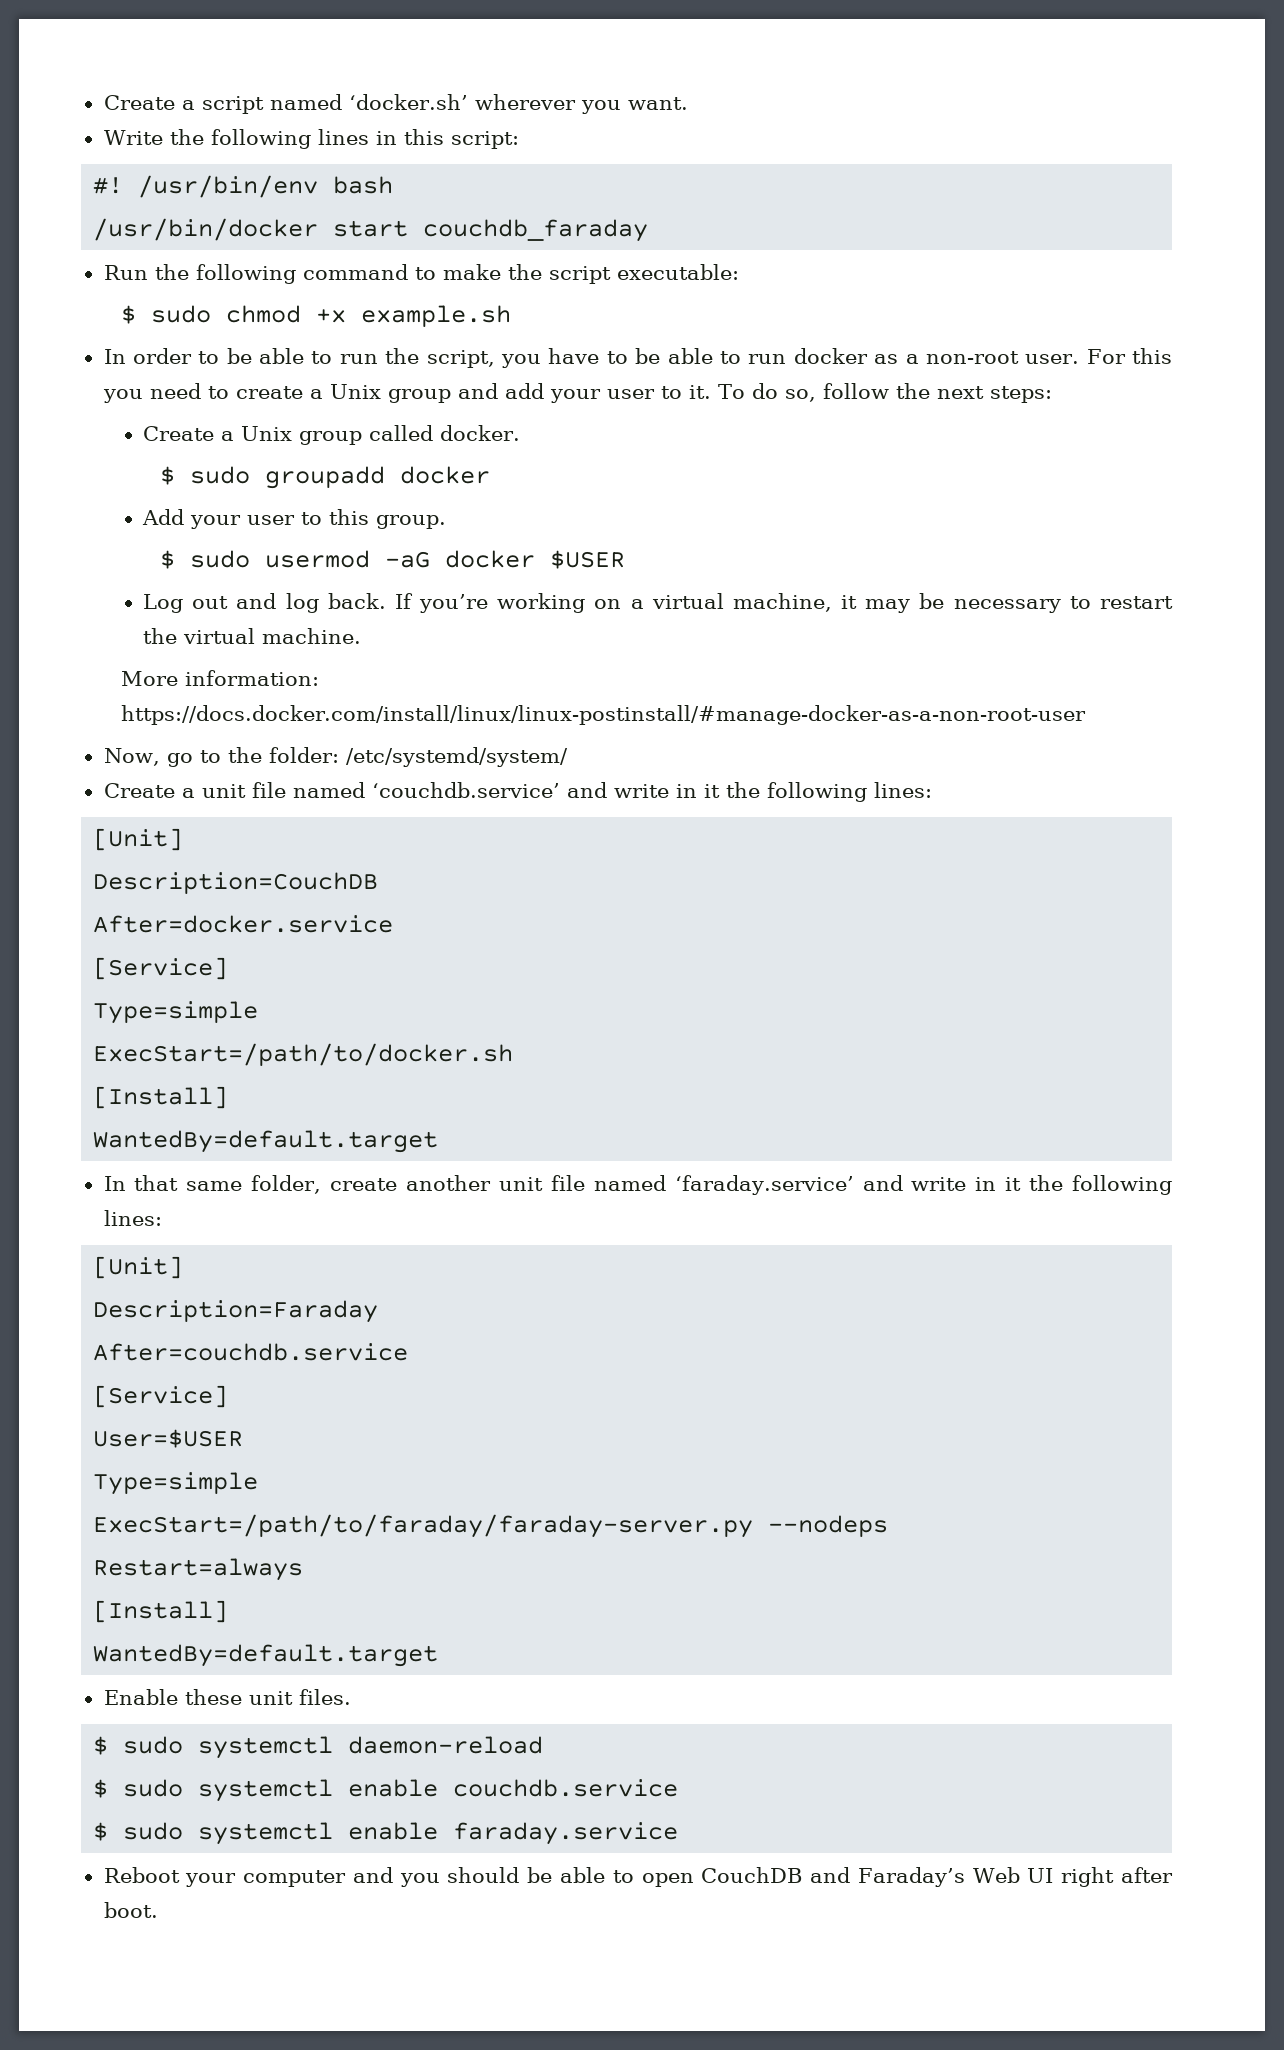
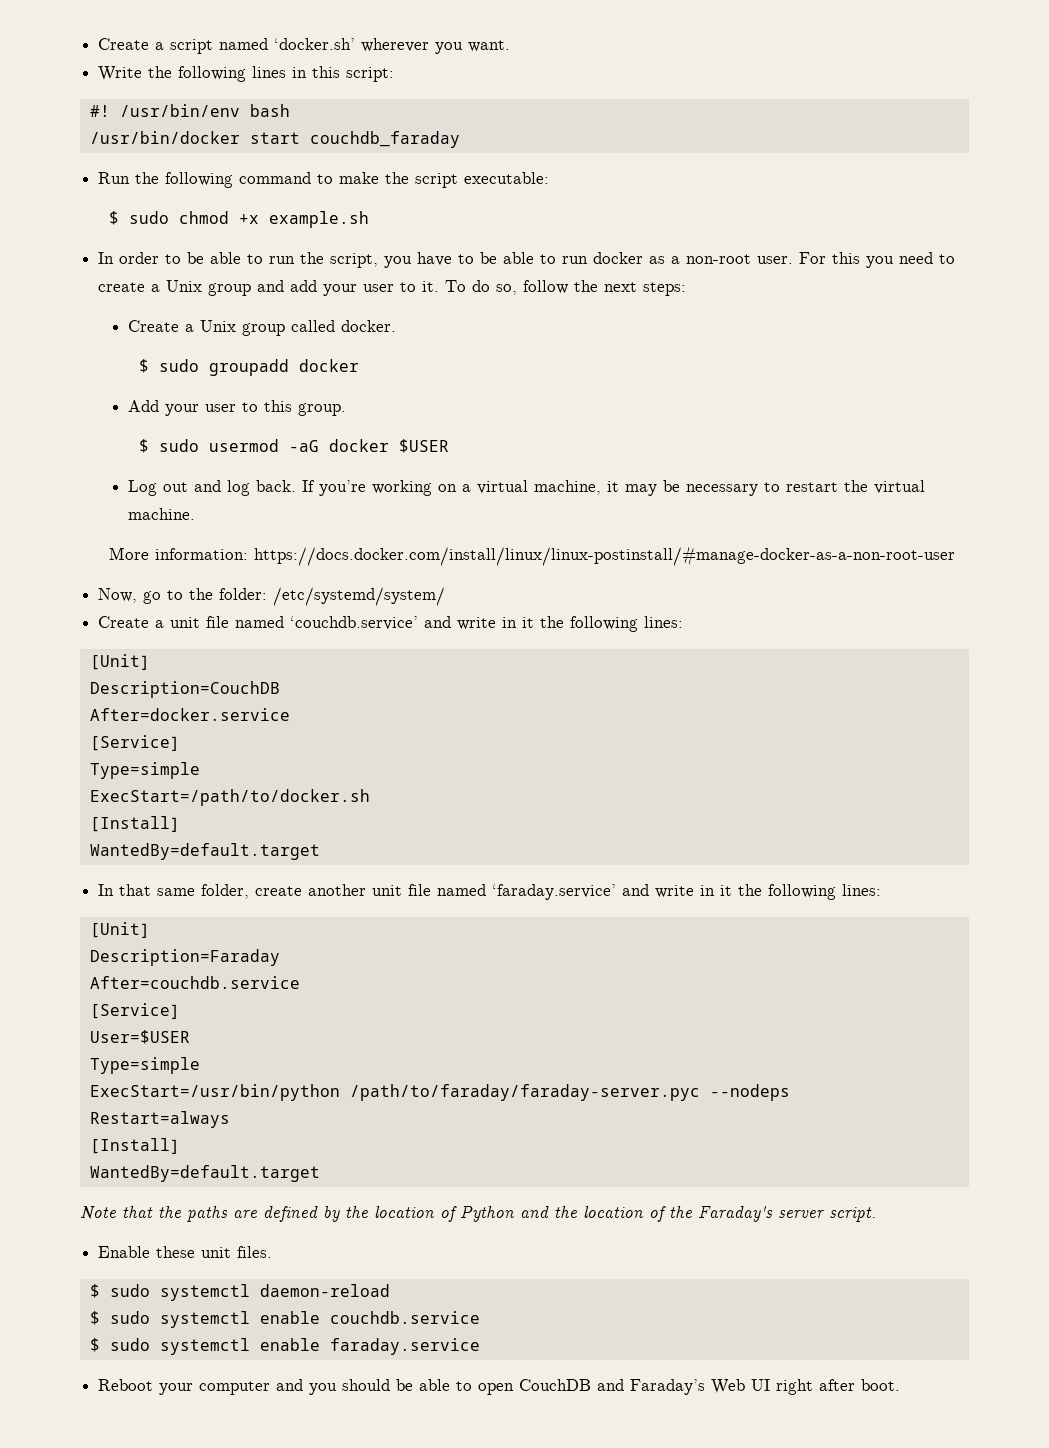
- ExecStart=/path/to/faraday/faraday-server.py --nodeps
+ ExecStart=/usr/bin/python /path/to/faraday/faraday-server.pyc --nodeps
+ Note that the paths are defined by the location of Python and the location of the Faraday's server script.

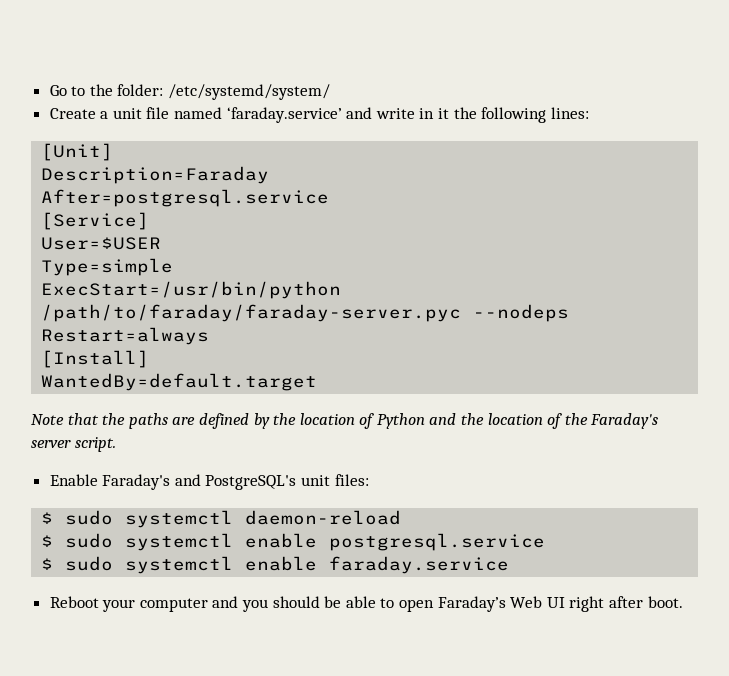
- Create a script named ‘docker.sh’ wherever you want.
- Write the following lines in this script:
- #! /usr/bin/env bash
- /usr/bin/docker start couchdb_faraday
- Run the following command to make the script executable:
- $ sudo chmod +x example.sh
- In order to be able to run the script, you have to be able to run docker as a non-root user. For this you need to create a Unix group and add your user to it. To do so, follow the next steps:
- Create a Unix group called docker.
- $ sudo groupadd docker
- Add your user to this group.
- $ sudo usermod -aG docker $USER
- Log out and log back. If you’re working on a virtual machine, it may be necessary to restart the virtual machine.
- More information: https://docs.docker.com/install/linux/linux-postinstall/#manage-docker-as-a-non-root-user
- Now, go to the folder: /etc/systemd/system/
+ Go to the folder: /etc/systemd/system/
- Create a unit file named ‘couchdb.service’ and write in it the following lines:
- [Unit]
- Description=CouchDB
- After=docker.service
- [Service]
- Type=simple
- ExecStart=/path/to/docker.sh
- [Install]
- WantedBy=default.target
- In that same folder, create another unit file named ‘faraday.service’ and write in it the following lines:
+ Create a unit file named ‘faraday.service’ and write in it the following lines:
- After=couchdb.service
+ After=postgresql.service
- Enable these unit files.
+ Enable Faraday's and PostgreSQL's unit files:
- $ sudo systemctl enable couchdb.service
+ $ sudo systemctl enable postgresql.service
- Reboot your computer and you should be able to open CouchDB and Faraday’s Web UI right after boot.
+ Reboot your computer and you should be able to open Faraday’s Web UI right after boot.

